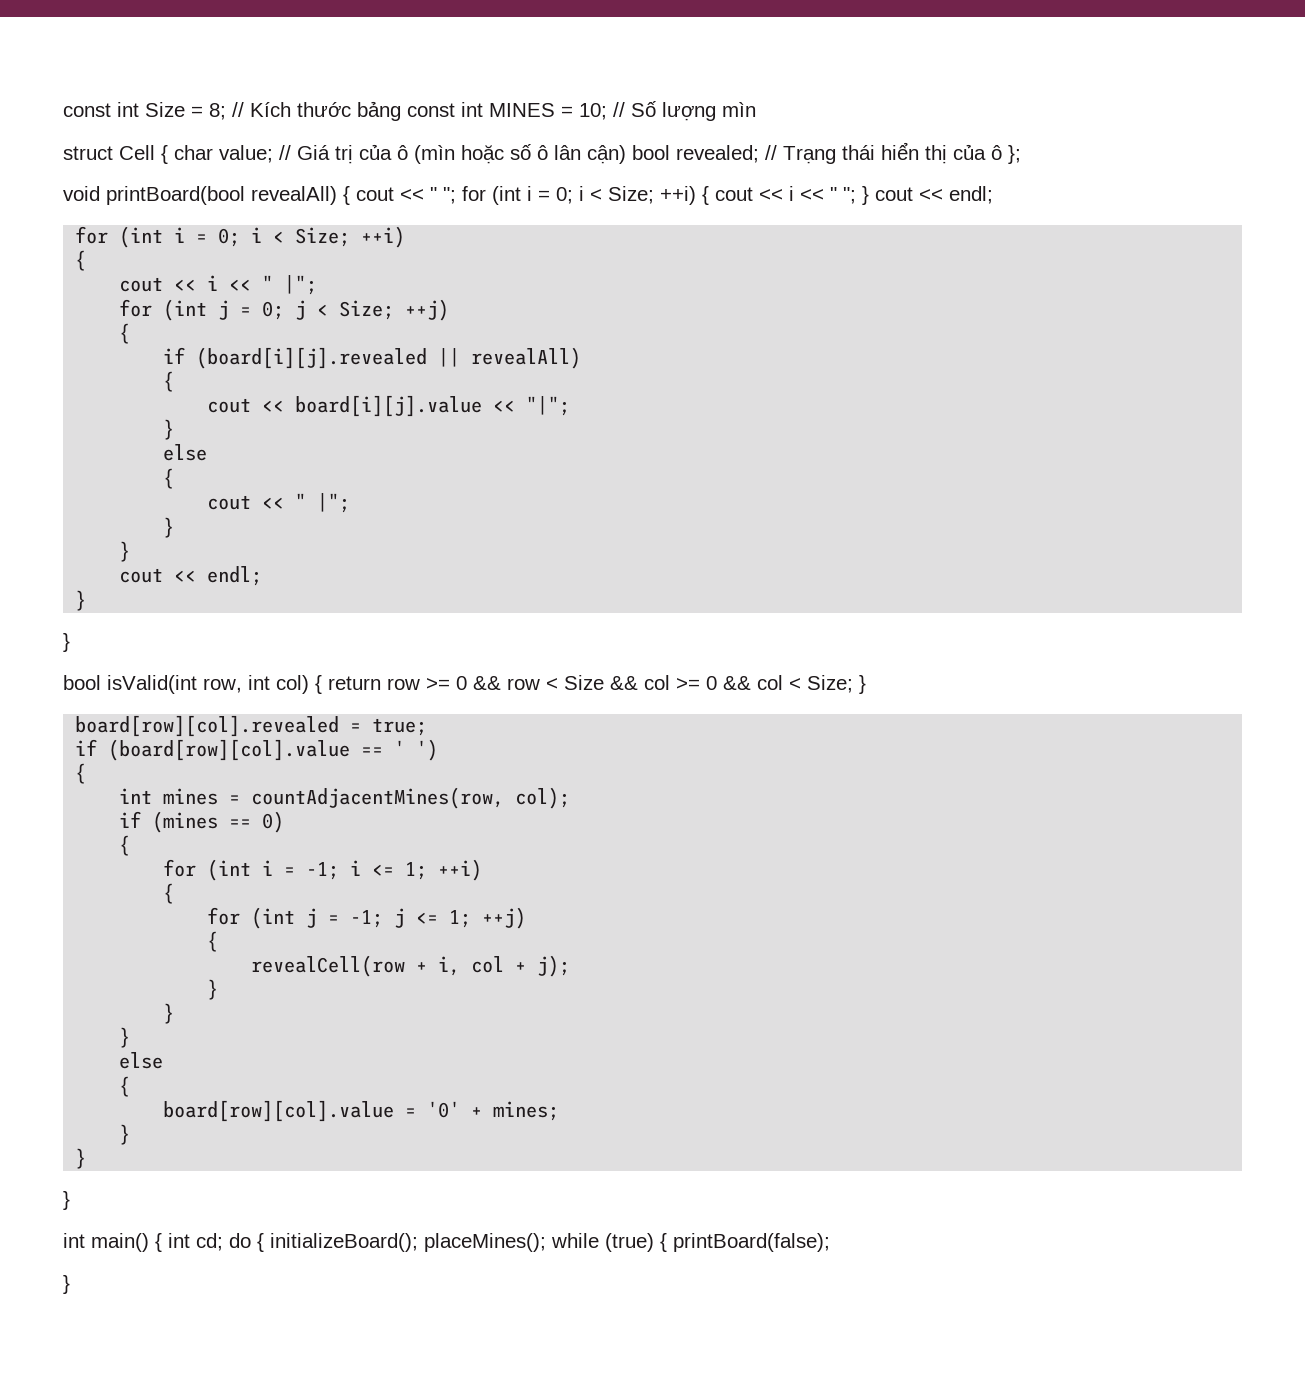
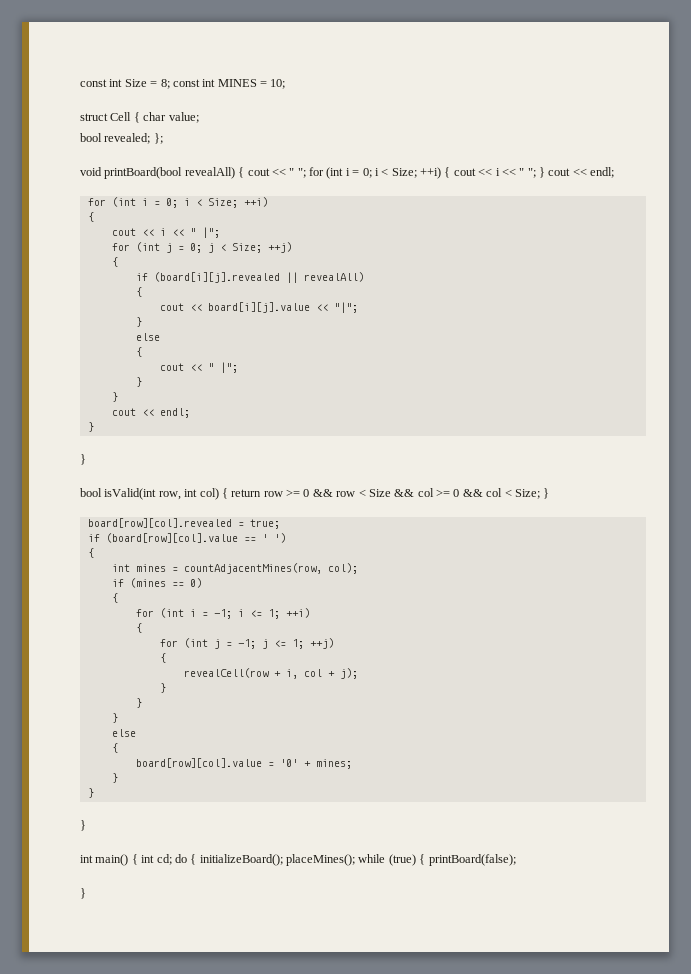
- const int Size = 8; // Kích thước bảng const int MINES = 10; // Số lượng mìn
+ const int Size = 8; const int MINES = 10;
- struct Cell { char value; // Giá trị của ô (mìn hoặc số ô lân cận) bool revealed; // Trạng thái hiển thị của ô };
+ struct Cell { char value;
+ bool revealed; };

